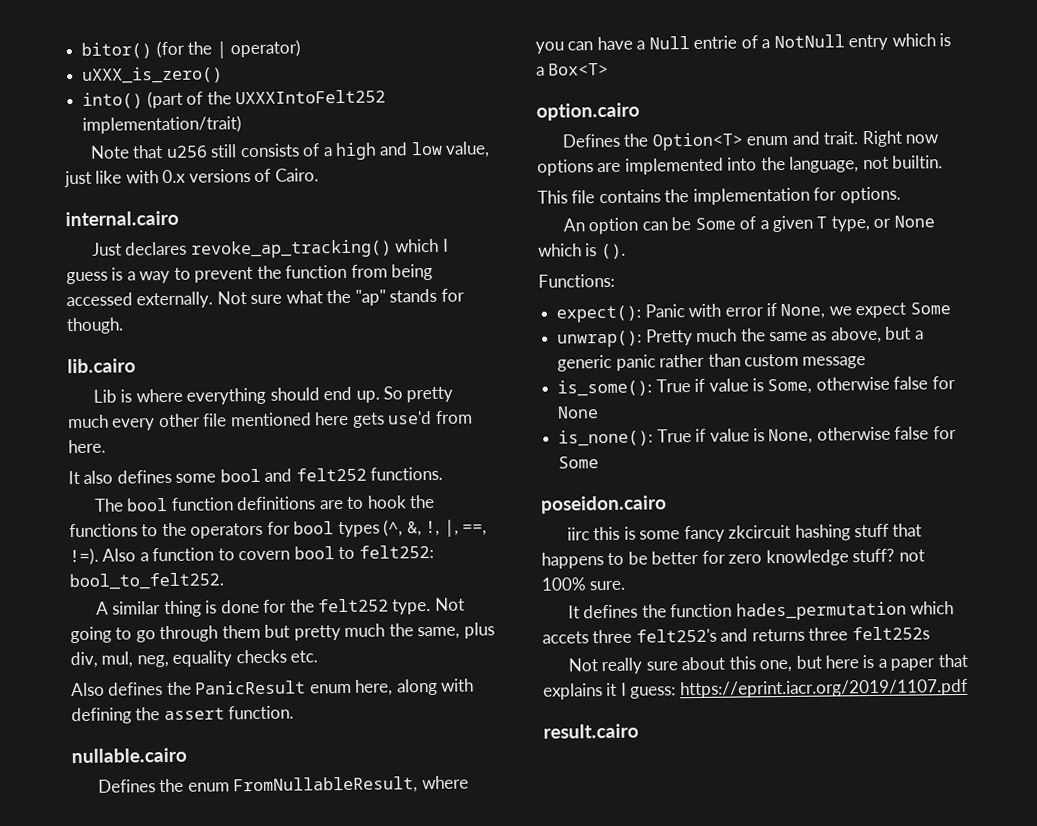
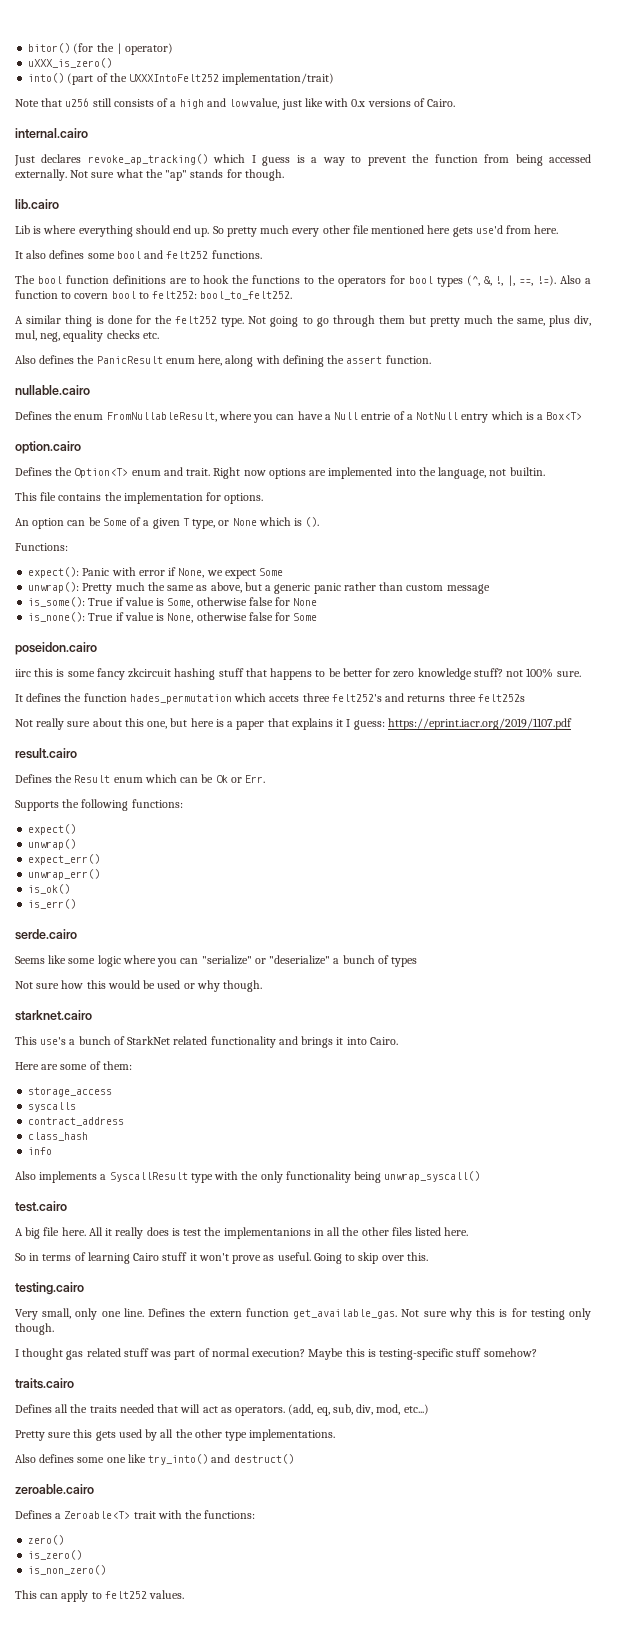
+ Defines the Result enum which can be Ok or Err.
+ Supports the following functions:
+ expect()
+ unwrap()
+ expect_err()
+ unwrap_err()
+ is_ok()
+ is_err()
+ serde.cairo
+ Seems like some logic where you can "serialize" or "deserialize" a bunch of types
+ Not sure how this would be used or why though.
+ starknet.cairo
+ This use's a bunch of StarkNet related functionality and brings it into Cairo.
+ Here are some of them:
+ storage_access
+ syscalls
+ contract_address
+ class_hash
+ info
+ Also implements a SyscallResult type with the only functionality being unwrap_syscall()
+ test.cairo
+ A big file here. All it really does is test the implementanions in all the other files listed here.
+ So in terms of learning Cairo stuff it won't prove as useful. Going to skip over this.
+ testing.cairo
+ Very small, only one line. Defines the extern function get_available_gas. Not sure why this is for testing only though.
+ I thought gas related stuff was part of normal execution? Maybe this is testing-specific stuff somehow?
+ traits.cairo
+ Defines all the traits needed that will act as operators. (add, eq, sub, div, mod, etc...)
+ Pretty sure this gets used by all the other type implementations.
+ Also defines some one like try_into() and destruct()
+ zeroable.cairo
+ Defines a Zeroable<T> trait with the functions:
+ zero()
+ is_zero()
+ is_non_zero()
+ This can apply to felt252 values.

